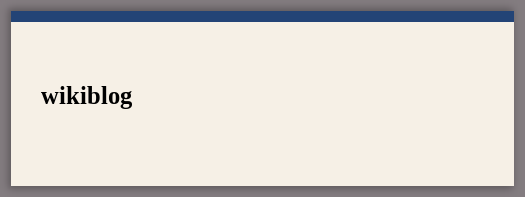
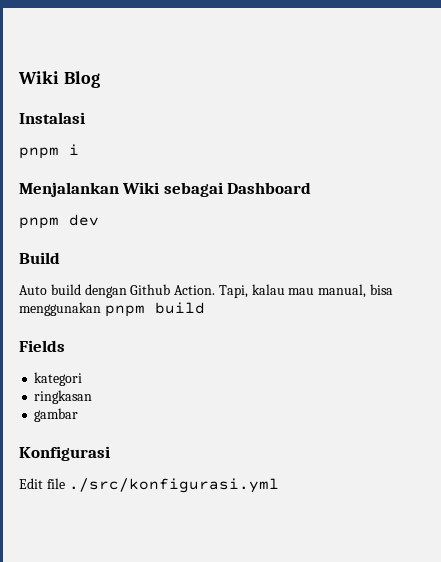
- wikiblog
+ Wiki Blog
+ Instalasi
+ pnpm i
+ Menjalankan Wiki sebagai Dashboard
+ pnpm dev
+ Build
+ Auto build dengan Github Action. Tapi, kalau mau manual, bisa menggunakan pnpm build
+ Fields
+ kategori
+ ringkasan
+ gambar
+ Konfigurasi
+ Edit file ./src/konfigurasi.yml

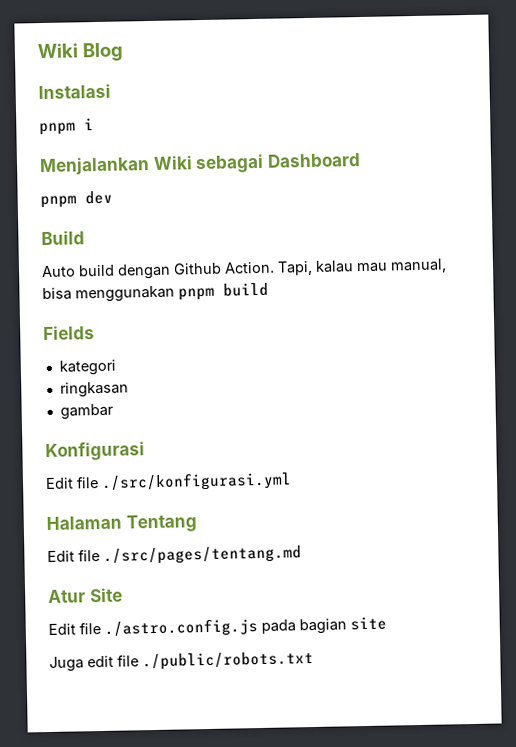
+ Halaman Tentang
+ Edit file ./src/pages/tentang.md
+ Atur Site
+ Edit file ./astro.config.js pada bagian site
+ Juga edit file ./public/robots.txt

